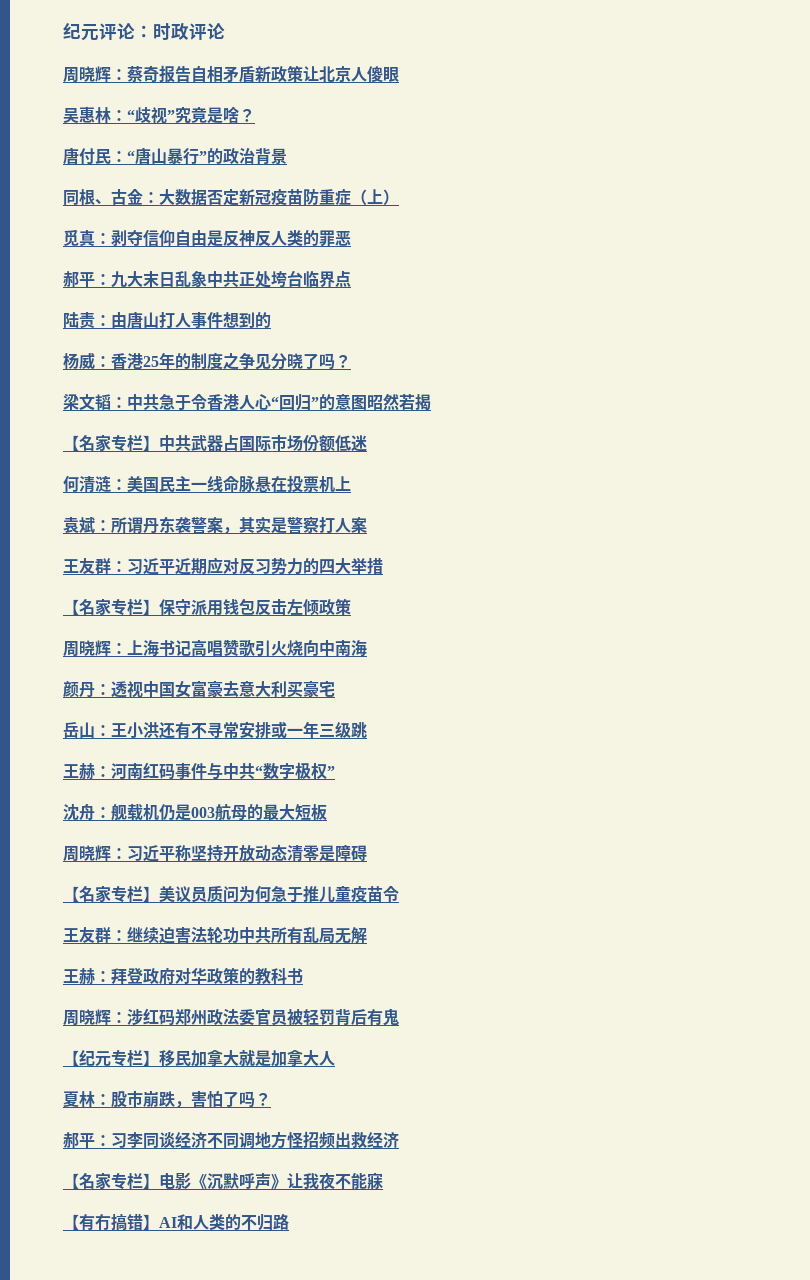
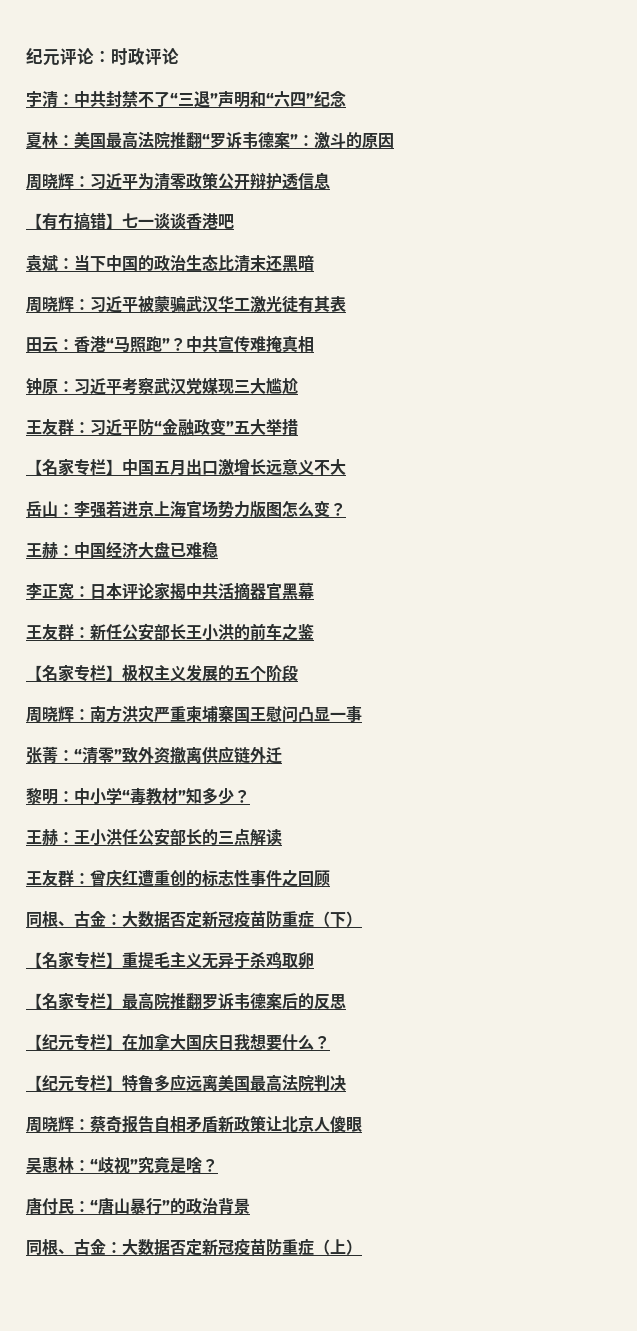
+ 宇清：中共封禁不了“三退”声明和“六四”纪念
+ 夏林：美国最高法院推翻“罗诉韦德案”：激斗的原因
+ 周晓辉：习近平为清零政策公开辩护透信息
+ 【有冇搞错】七一谈谈香港吧
+ 袁斌：当下中国的政治生态比清末还黑暗
+ 周晓辉：习近平被蒙骗武汉华工激光徒有其表
+ 田云：香港“马照跑”？中共宣传难掩真相
+ 钟原：习近平考察武汉党媒现三大尴尬
+ 王友群：习近平防“金融政变”五大举措
+ 【名家专栏】中国五月出口激增长远意义不大
+ 岳山：李强若进京上海官场势力版图怎么变？
+ 王赫：中国经济大盘已难稳
+ 李正宽：日本评论家揭中共活摘器官黑幕
+ 王友群：新任公安部长王小洪的前车之鉴
+ 【名家专栏】极权主义发展的五个阶段
+ 周晓辉：南方洪灾严重柬埔寨国王慰问凸显一事
+ 张菁：“清零”致外资撤离供应链外迁
+ 黎明：中小学“毒教材”知多少？
+ 王赫：王小洪任公安部长的三点解读
+ 王友群：曾庆红遭重创的标志性事件之回顾
+ 同根、古金：大数据否定新冠疫苗防重症（下）
+ 【名家专栏】重提毛主义无异于杀鸡取卵
+ 【名家专栏】最高院推翻罗诉韦德案后的反思
+ 【纪元专栏】在加拿大国庆日我想要什么？
+ 【纪元专栏】特鲁多应远离美国最高法院判决
- 觅真：剥夺信仰自由是反神反人类的罪恶
- 郝平：九大末日乱象中共正处垮台临界点
- 陆责：由唐山打人事件想到的
- 杨威：香港25年的制度之争见分晓了吗？
- 梁文韬：中共急于令香港人心“回归”的意图昭然若揭
- 【名家专栏】中共武器占国际市场份额低迷
- 何清涟：美国民主一线命脉悬在投票机上
- 袁斌：所谓丹东袭警案，其实是警察打人案
- 王友群：习近平近期应对反习势力的四大举措
- 【名家专栏】保守派用钱包反击左倾政策
- 周晓辉：上海书记高唱赞歌引火烧向中南海
- 颜丹：透视中国女富豪去意大利买豪宅
- 岳山：王小洪还有不寻常安排或一年三级跳
- 王赫：河南红码事件与中共“数字极权”
- 沈舟：舰载机仍是003航母的最大短板
- 周晓辉：习近平称坚持开放动态清零是障碍
- 【名家专栏】美议员质问为何急于推儿童疫苗令
- 王友群：继续迫害法轮功中共所有乱局无解
- 王赫：拜登政府对华政策的教科书
- 周晓辉：涉红码郑州政法委官员被轻罚背后有鬼
- 【纪元专栏】移民加拿大就是加拿大人
- 夏林：股市崩跌，害怕了吗？
- 郝平：习李同谈经济不同调地方怪招频出救经济
- 【名家专栏】电影《沉默呼声》让我夜不能寐
- 【有冇搞错】AI和人类的不归路

